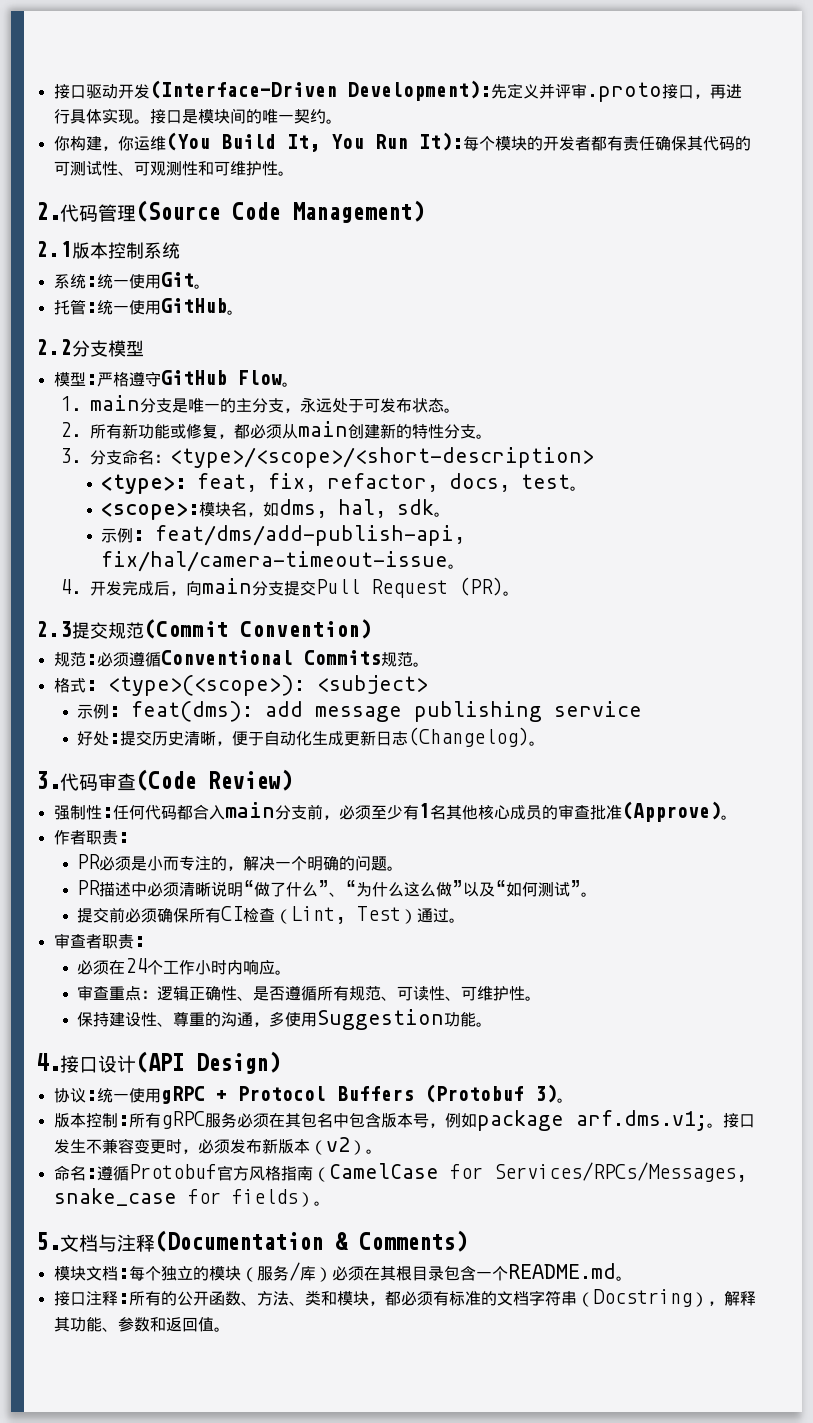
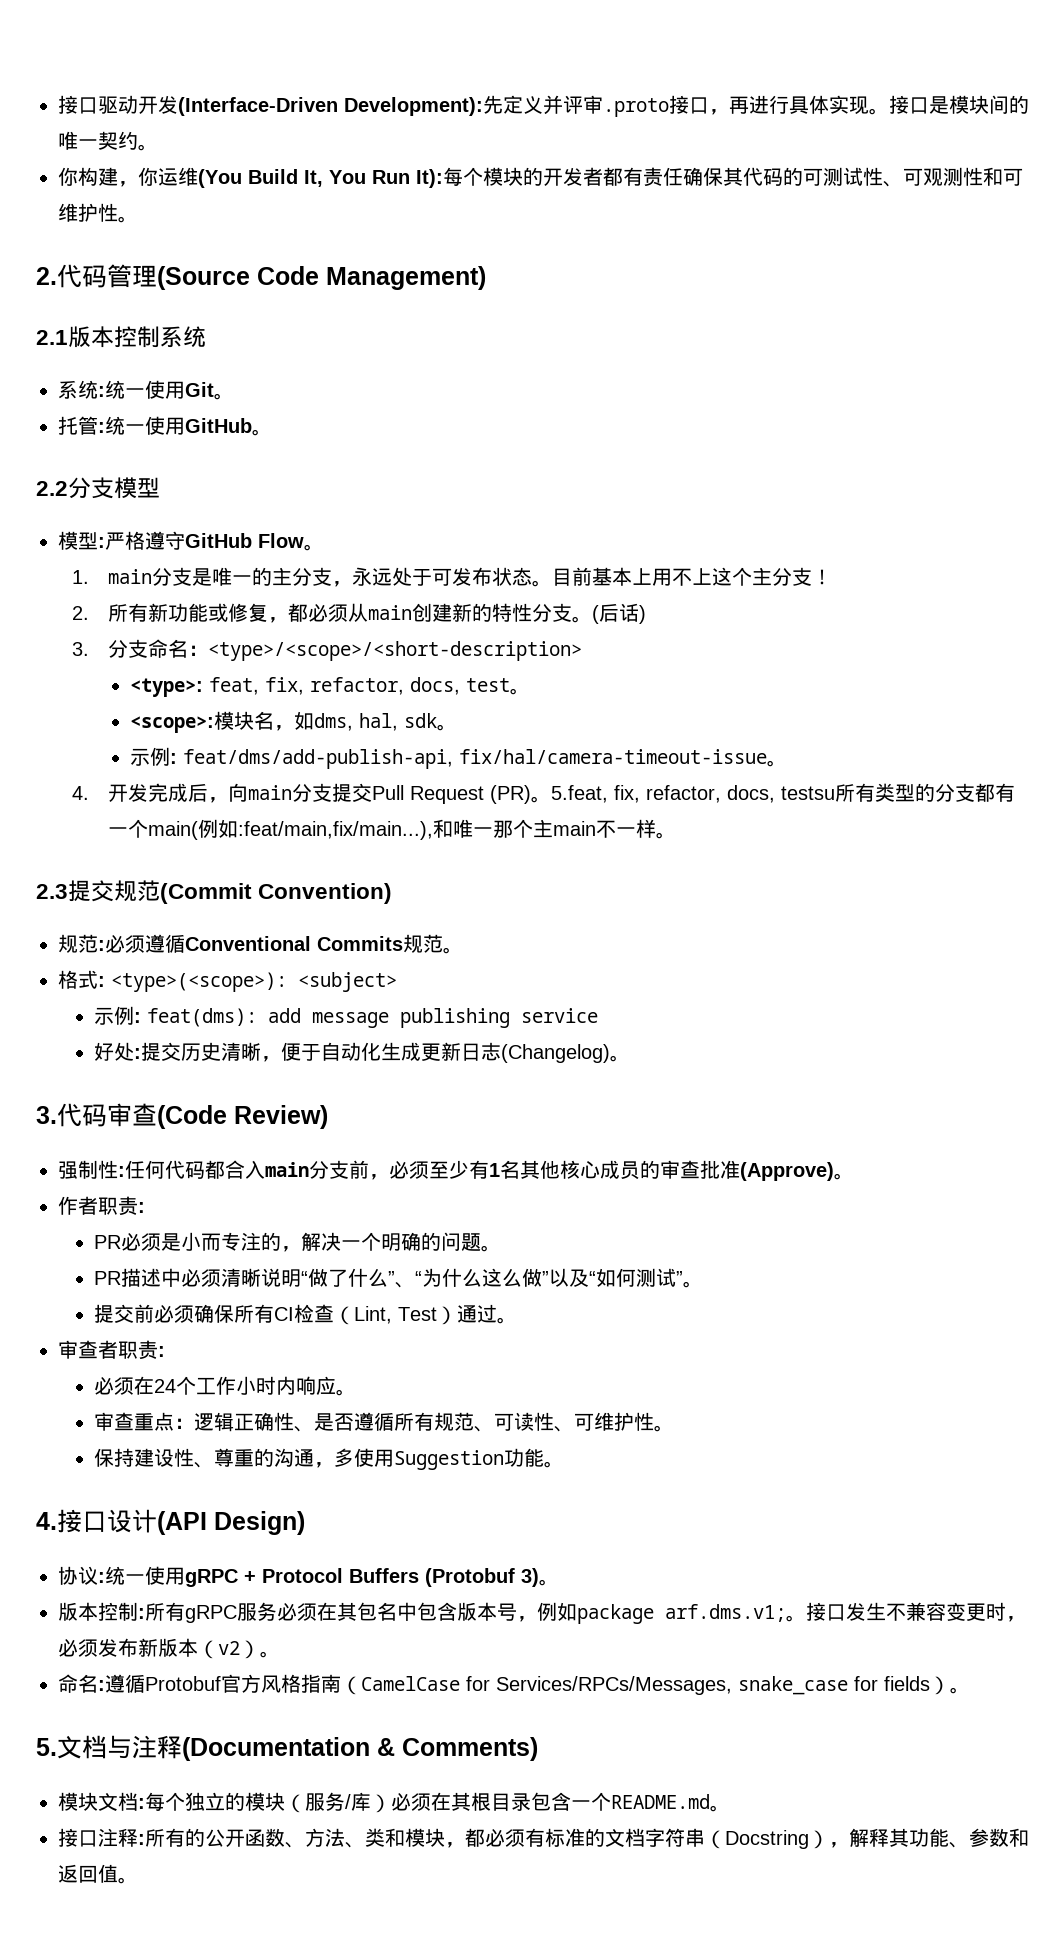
+ 目前基本上用不上这个主分支！
+ (后话)
+ 5.feat, fix, refactor, docs, testsu所有类型的分支都有一个main(例如:feat/main,fix/main...),和唯一那个主main不一样。

